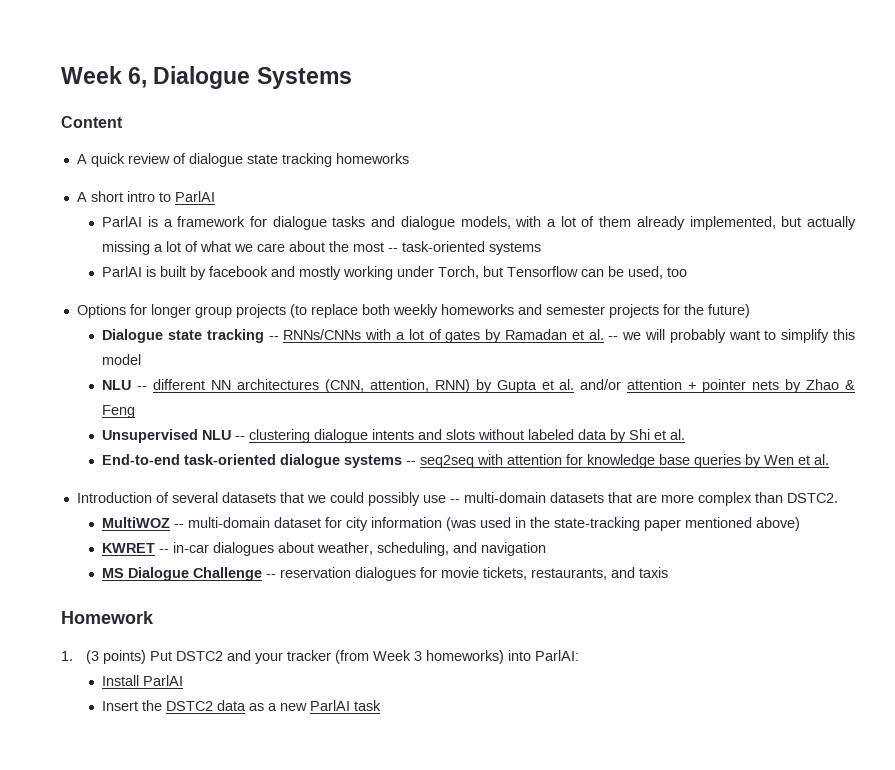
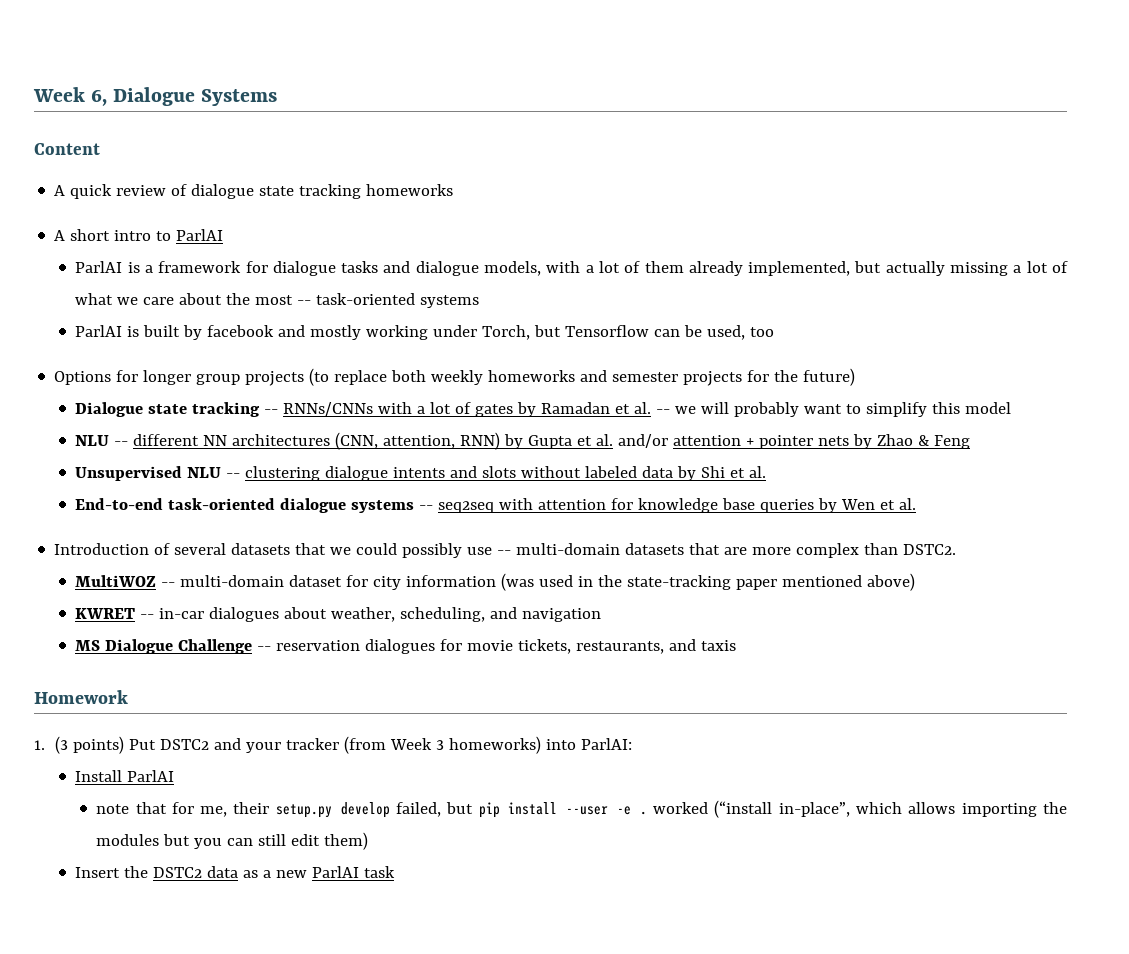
+ note that for me, their setup.py develop failed, but pip install --user -e . worked (“install in-place”, which allows importing the modules but you can still edit them)

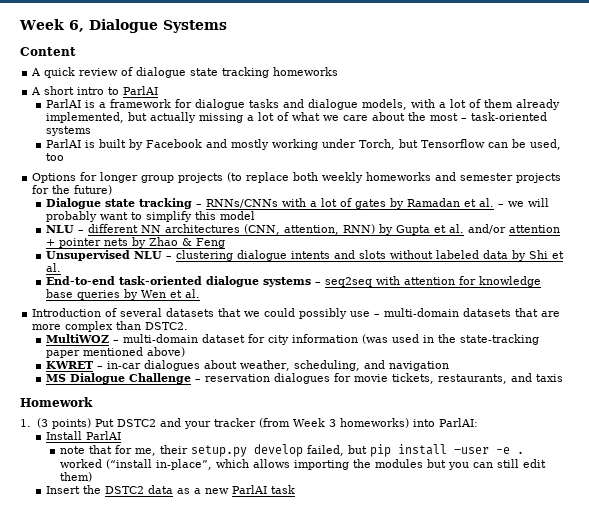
- ParlAI is a framework for dialogue tasks and dialogue models, with a lot of them already implemented, but actually missing a lot of what we care about the most -- task-oriented systems
+ ParlAI is a framework for dialogue tasks and dialogue models, with a lot of them already implemented, but actually missing a lot of what we care about the most – task-oriented systems
- ParlAI is built by facebook and mostly working under Torch, but Tensorflow can be used, too
+ ParlAI is built by Facebook and mostly working under Torch, but Tensorflow can be used, too
- Dialogue state tracking -- RNNs/CNNs with a lot of gates by Ramadan et al. -- we will probably want to simplify this model
+ Dialogue state tracking – RNNs/CNNs with a lot of gates by Ramadan et al. – we will probably want to simplify this model
- NLU -- different NN architectures (CNN, attention, RNN) by Gupta et al. and/or attention + pointer nets by Zhao & Feng
+ NLU – different NN architectures (CNN, attention, RNN) by Gupta et al. and/or attention + pointer nets by Zhao & Feng
- Unsupervised NLU -- clustering dialogue intents and slots without labeled data by Shi et al.
+ Unsupervised NLU – clustering dialogue intents and slots without labeled data by Shi et al.
- End-to-end task-oriented dialogue systems -- seq2seq with attention for knowledge base queries by Wen et al.
+ End-to-end task-oriented dialogue systems – seq2seq with attention for knowledge base queries by Wen et al.
- Introduction of several datasets that we could possibly use -- multi-domain datasets that are more complex than DSTC2.
+ Introduction of several datasets that we could possibly use – multi-domain datasets that are more complex than DSTC2.
- MultiWOZ -- multi-domain dataset for city information (was used in the state-tracking paper mentioned above)
+ MultiWOZ – multi-domain dataset for city information (was used in the state-tracking paper mentioned above)
- KWRET -- in-car dialogues about weather, scheduling, and navigation
+ KWRET – in-car dialogues about weather, scheduling, and navigation
- MS Dialogue Challenge -- reservation dialogues for movie tickets, restaurants, and taxis
+ MS Dialogue Challenge – reservation dialogues for movie tickets, restaurants, and taxis
- note that for me, their setup.py develop failed, but pip install --user -e . worked (“install in-place”, which allows importing the modules but you can still edit them)
+ note that for me, their setup.py develop failed, but pip install –user -e . worked (“install in-place”, which allows importing the modules but you can still edit them)

